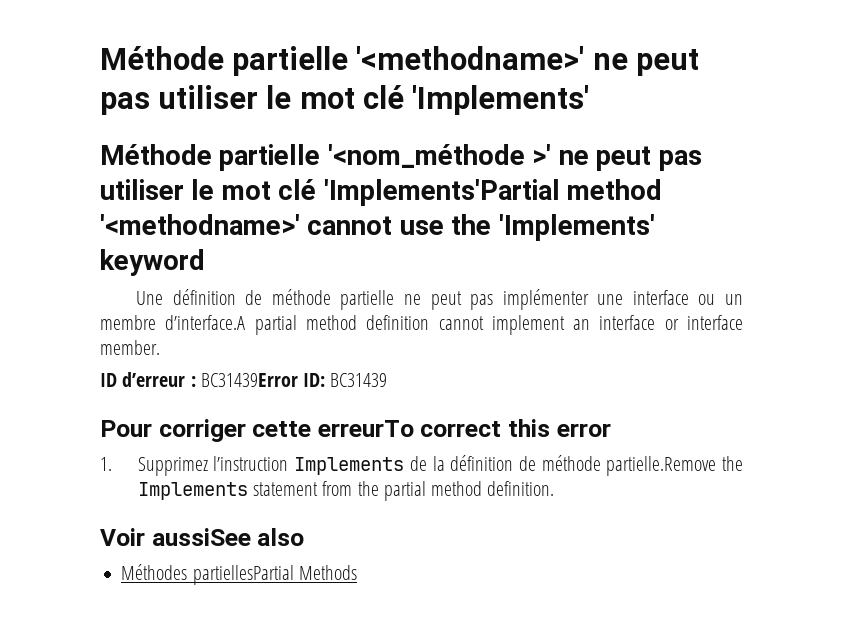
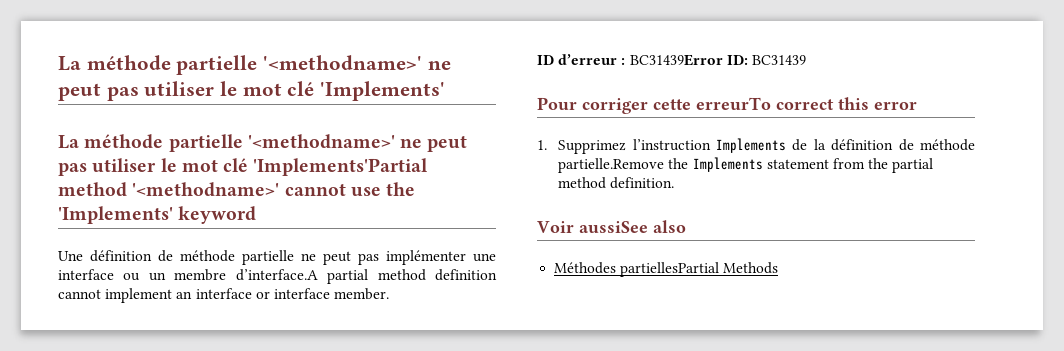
- Méthode partielle '<methodname>' ne peut pas utiliser le mot clé 'Implements'
+ La méthode partielle '<methodname>' ne peut pas utiliser le mot clé 'Implements'
- Méthode partielle '<nom_méthode >' ne peut pas utiliser le mot clé 'Implements'Partial method '<methodname>' cannot use the 'Implements' keyword
+ La méthode partielle '<methodname>' ne peut pas utiliser le mot clé 'Implements'Partial method '<methodname>' cannot use the 'Implements' keyword

